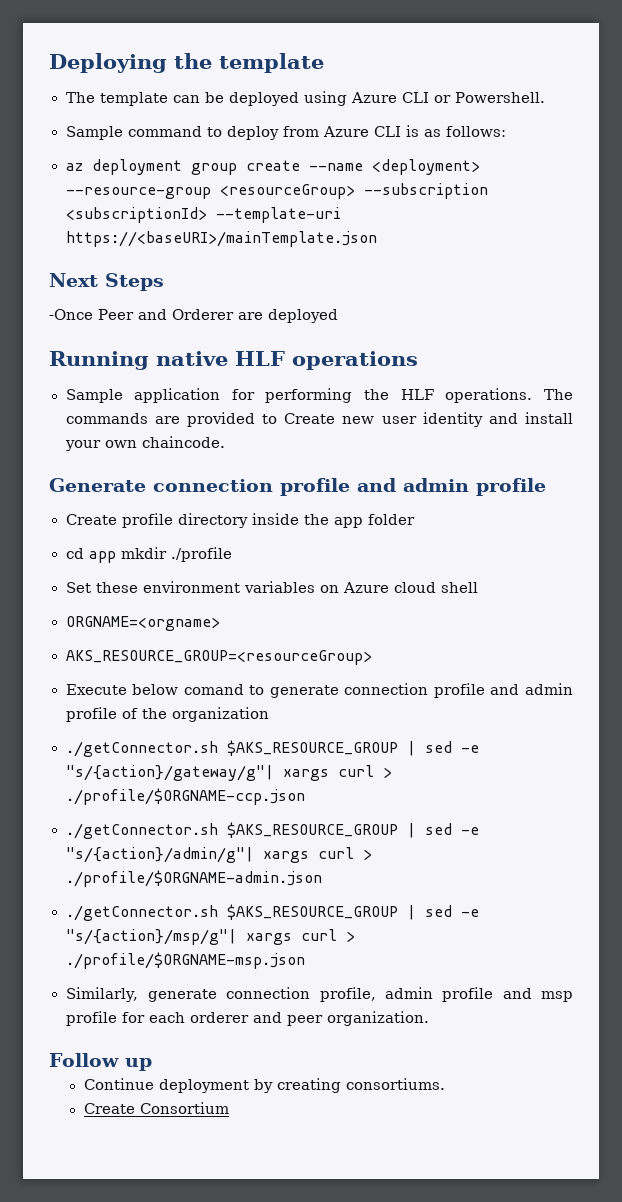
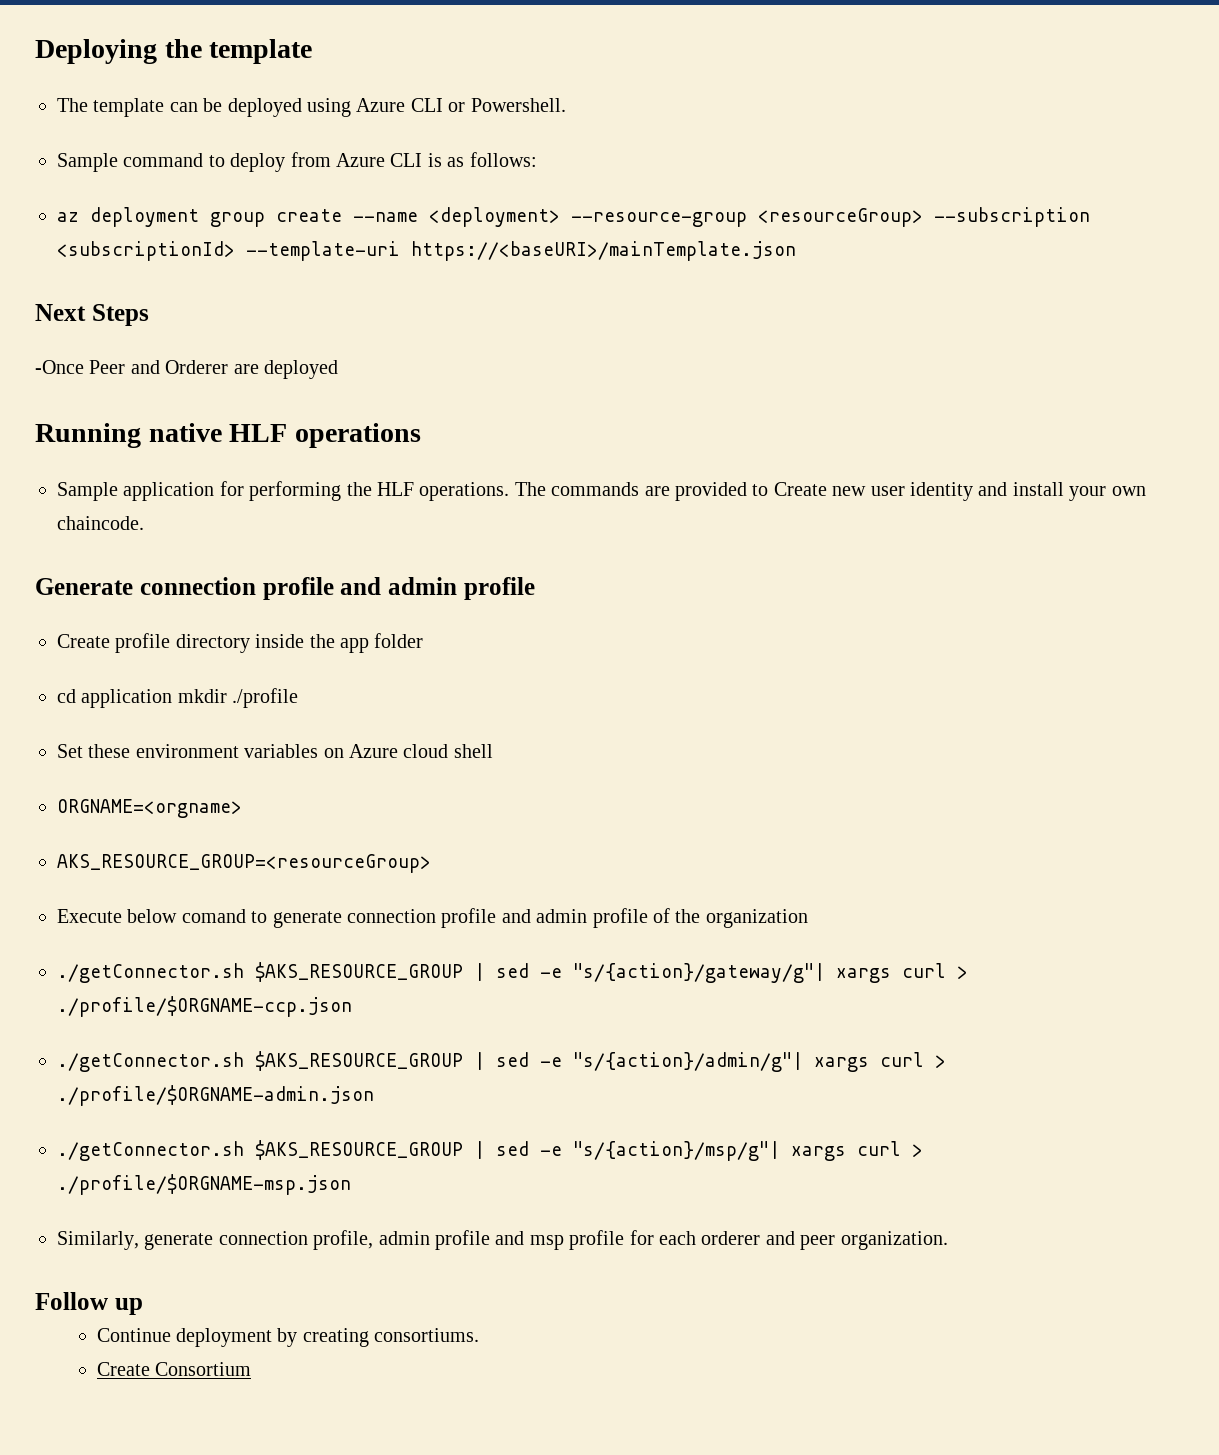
- cd app mkdir ./profile
+ cd application mkdir ./profile

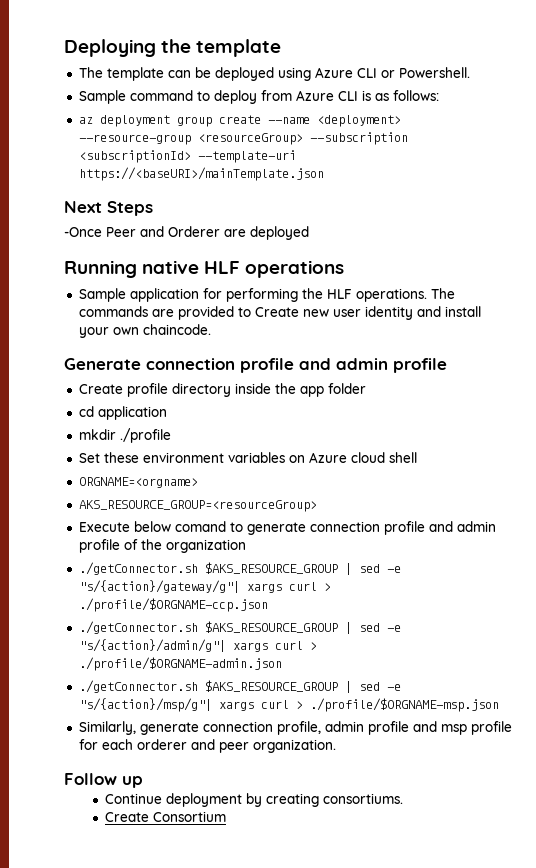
- cd application mkdir ./profile
+ cd application
+ mkdir ./profile

